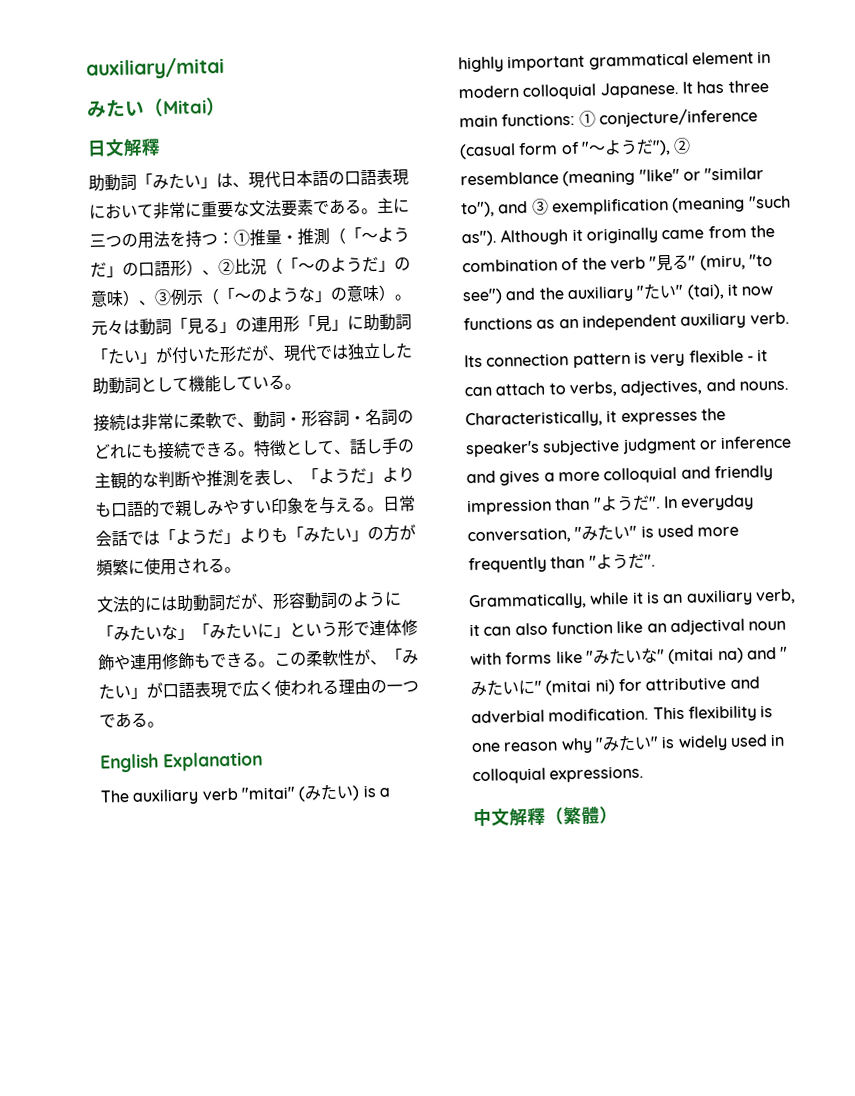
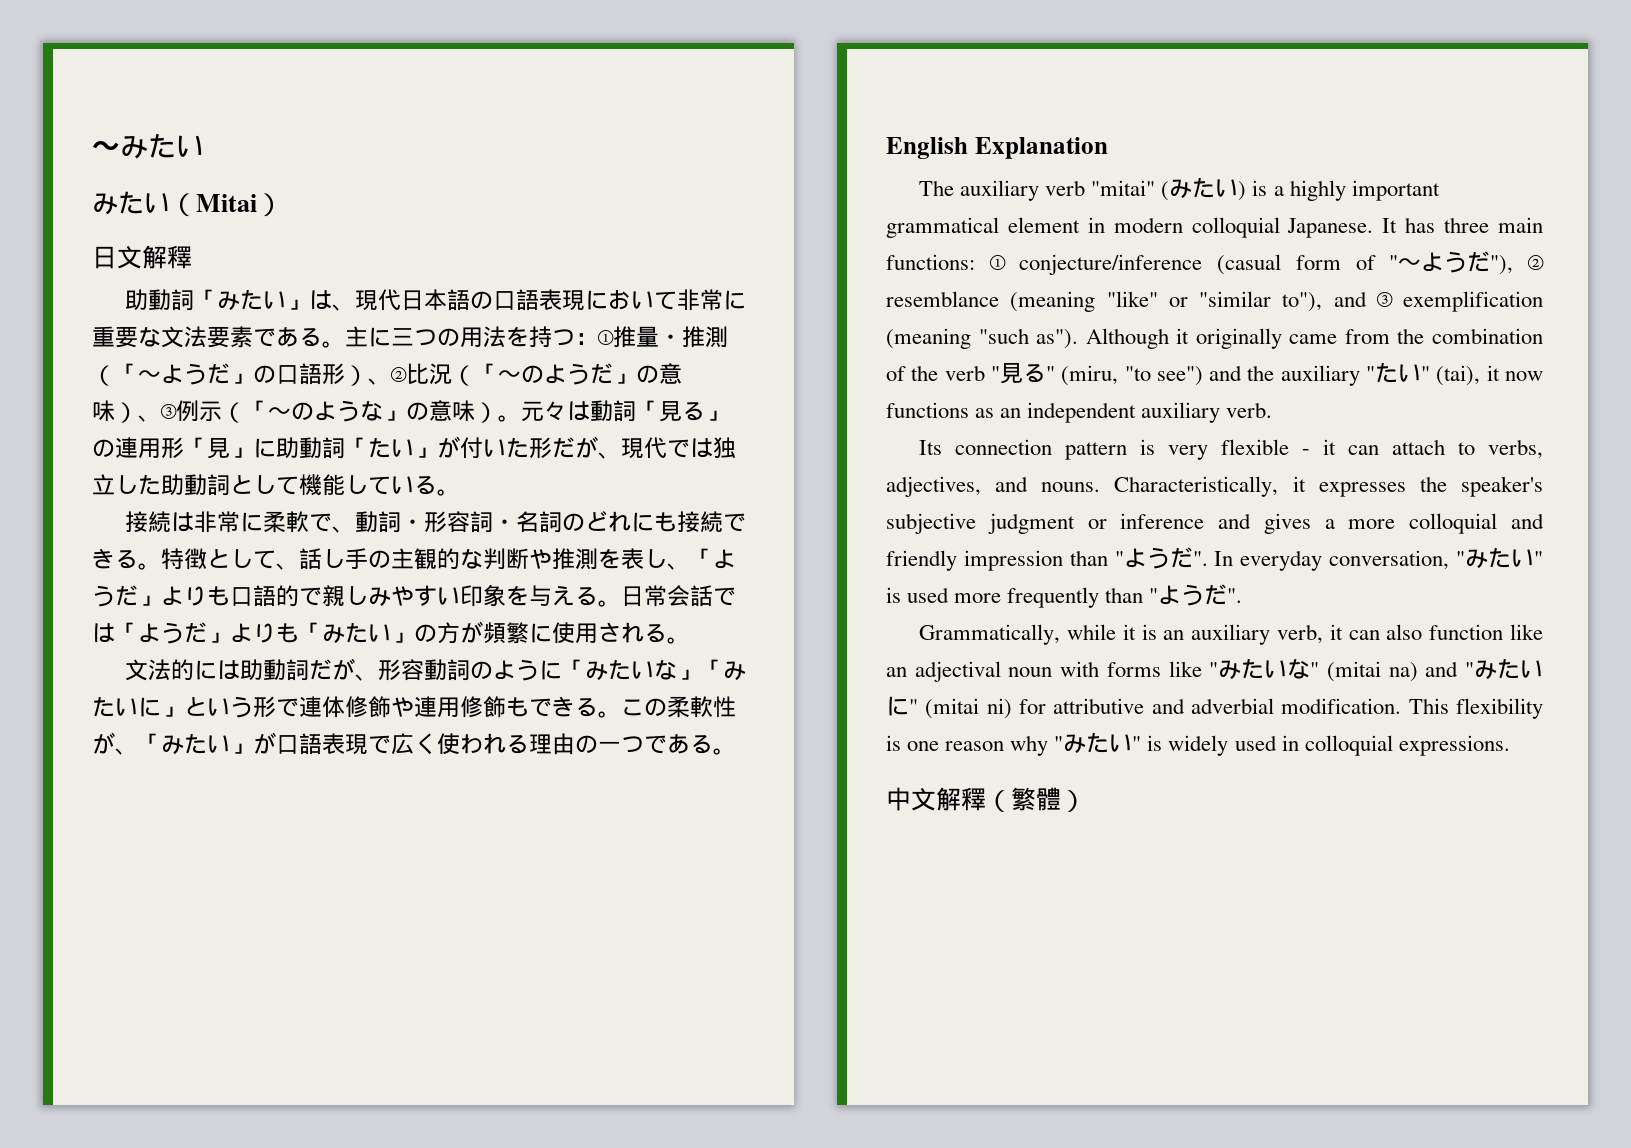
- auxiliary/mitai
+ 〜みたい

